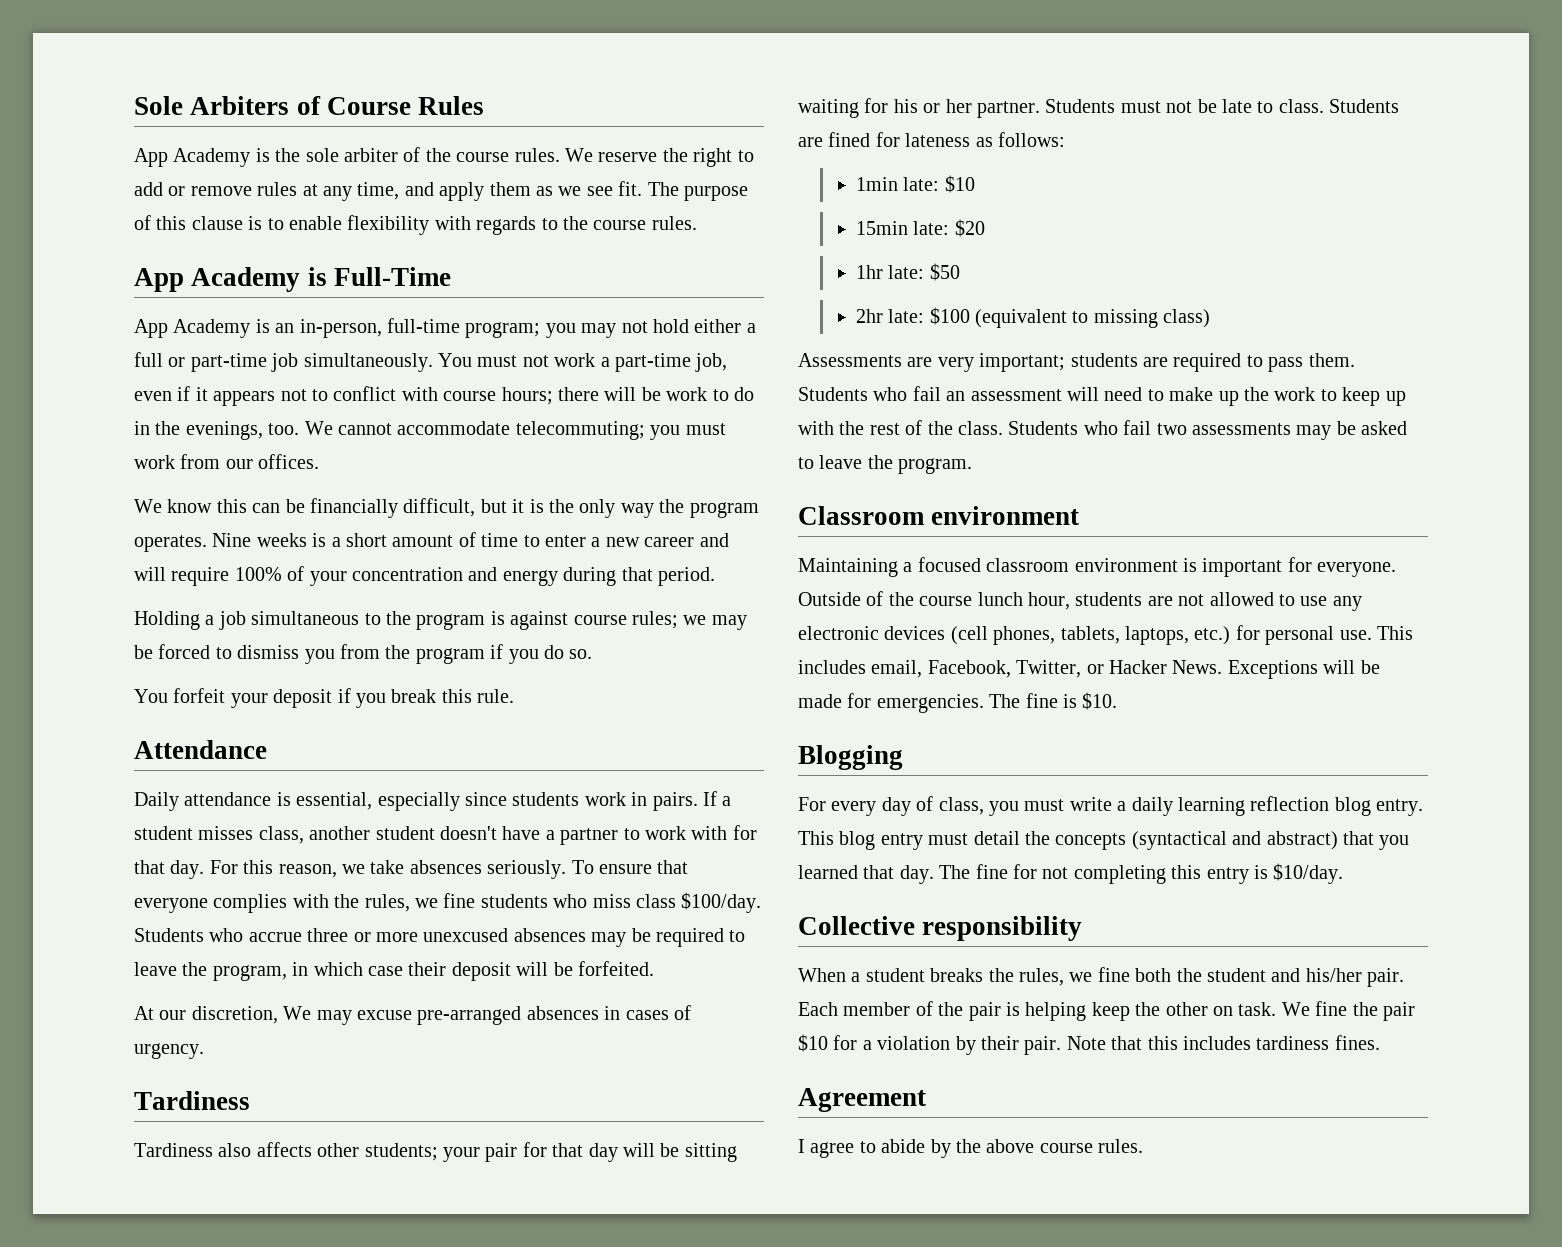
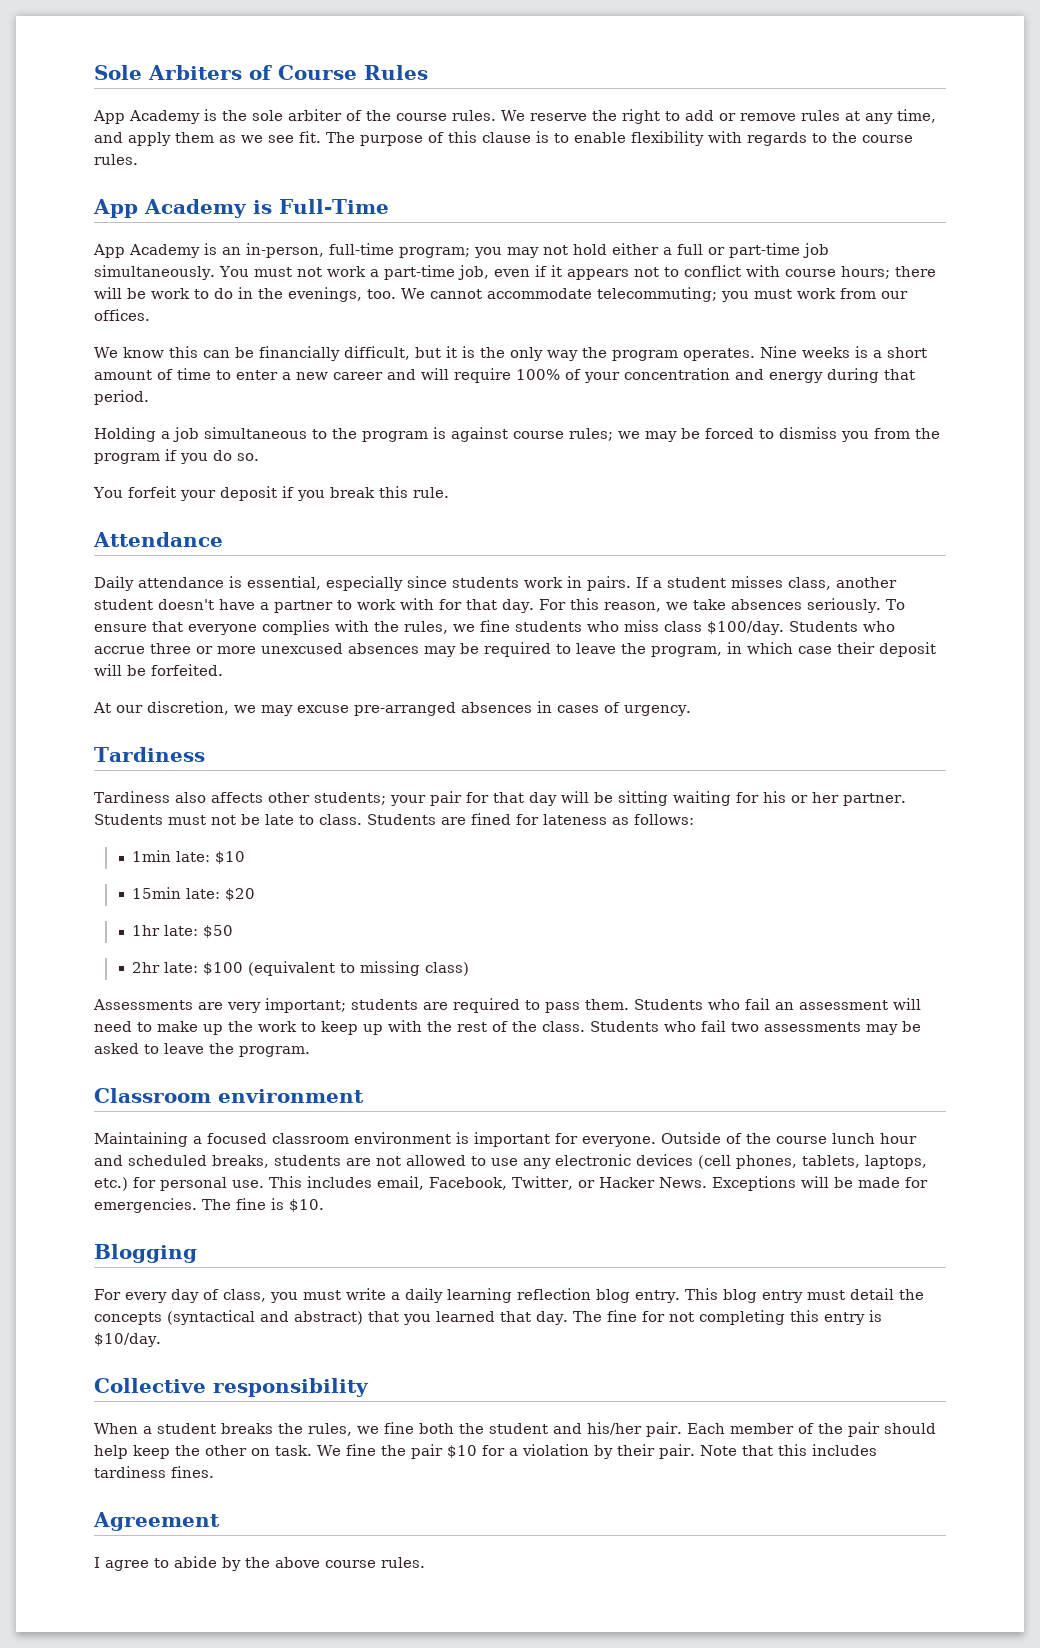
- At our discretion, We may excuse pre-arranged absences in cases of urgency.
+ At our discretion, we may excuse pre-arranged absences in cases of urgency.
- Outside of the course lunch hour, students are not allowed to use any electronic devices (cell phones, tablets, laptops, etc.) for personal use.
+ Outside of the course lunch hour and scheduled breaks, students are not allowed to use any electronic devices (cell phones, tablets, laptops, etc.) for personal use.
- Each member of the pair is helping keep the other on task.
+ Each member of the pair should help keep the other on task.

